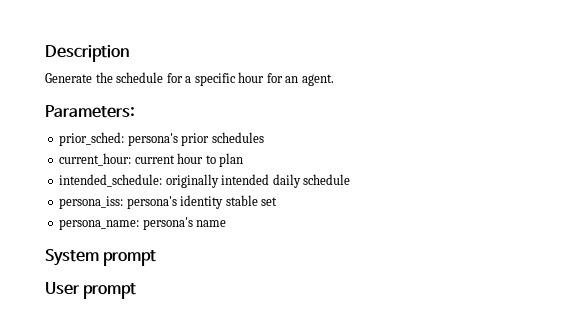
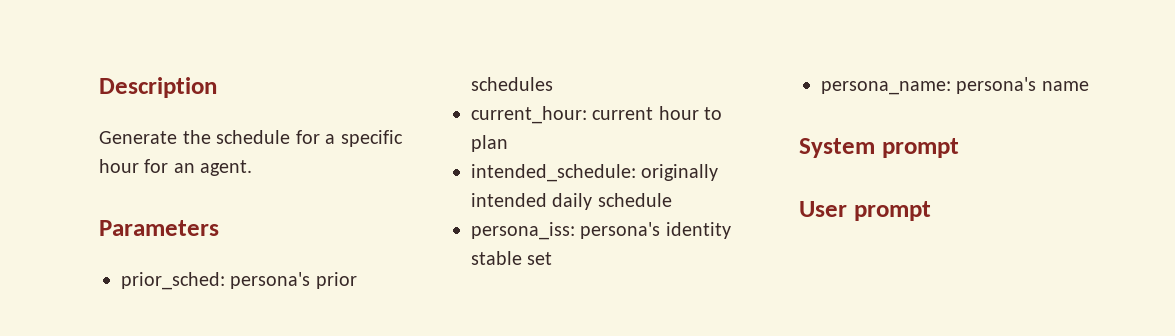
- Parameters:
+ Parameters

